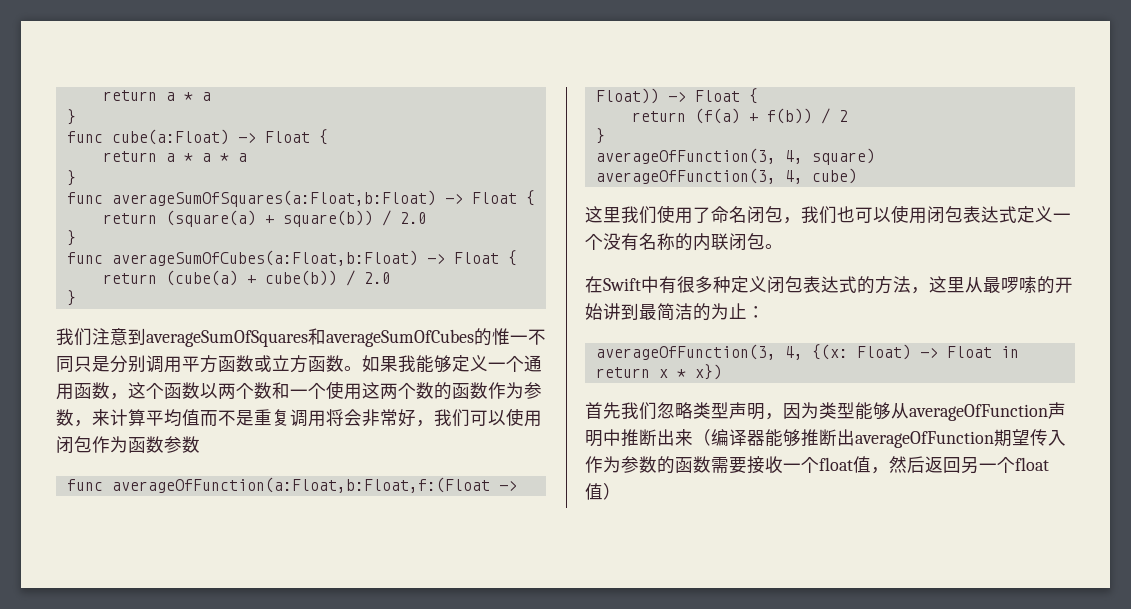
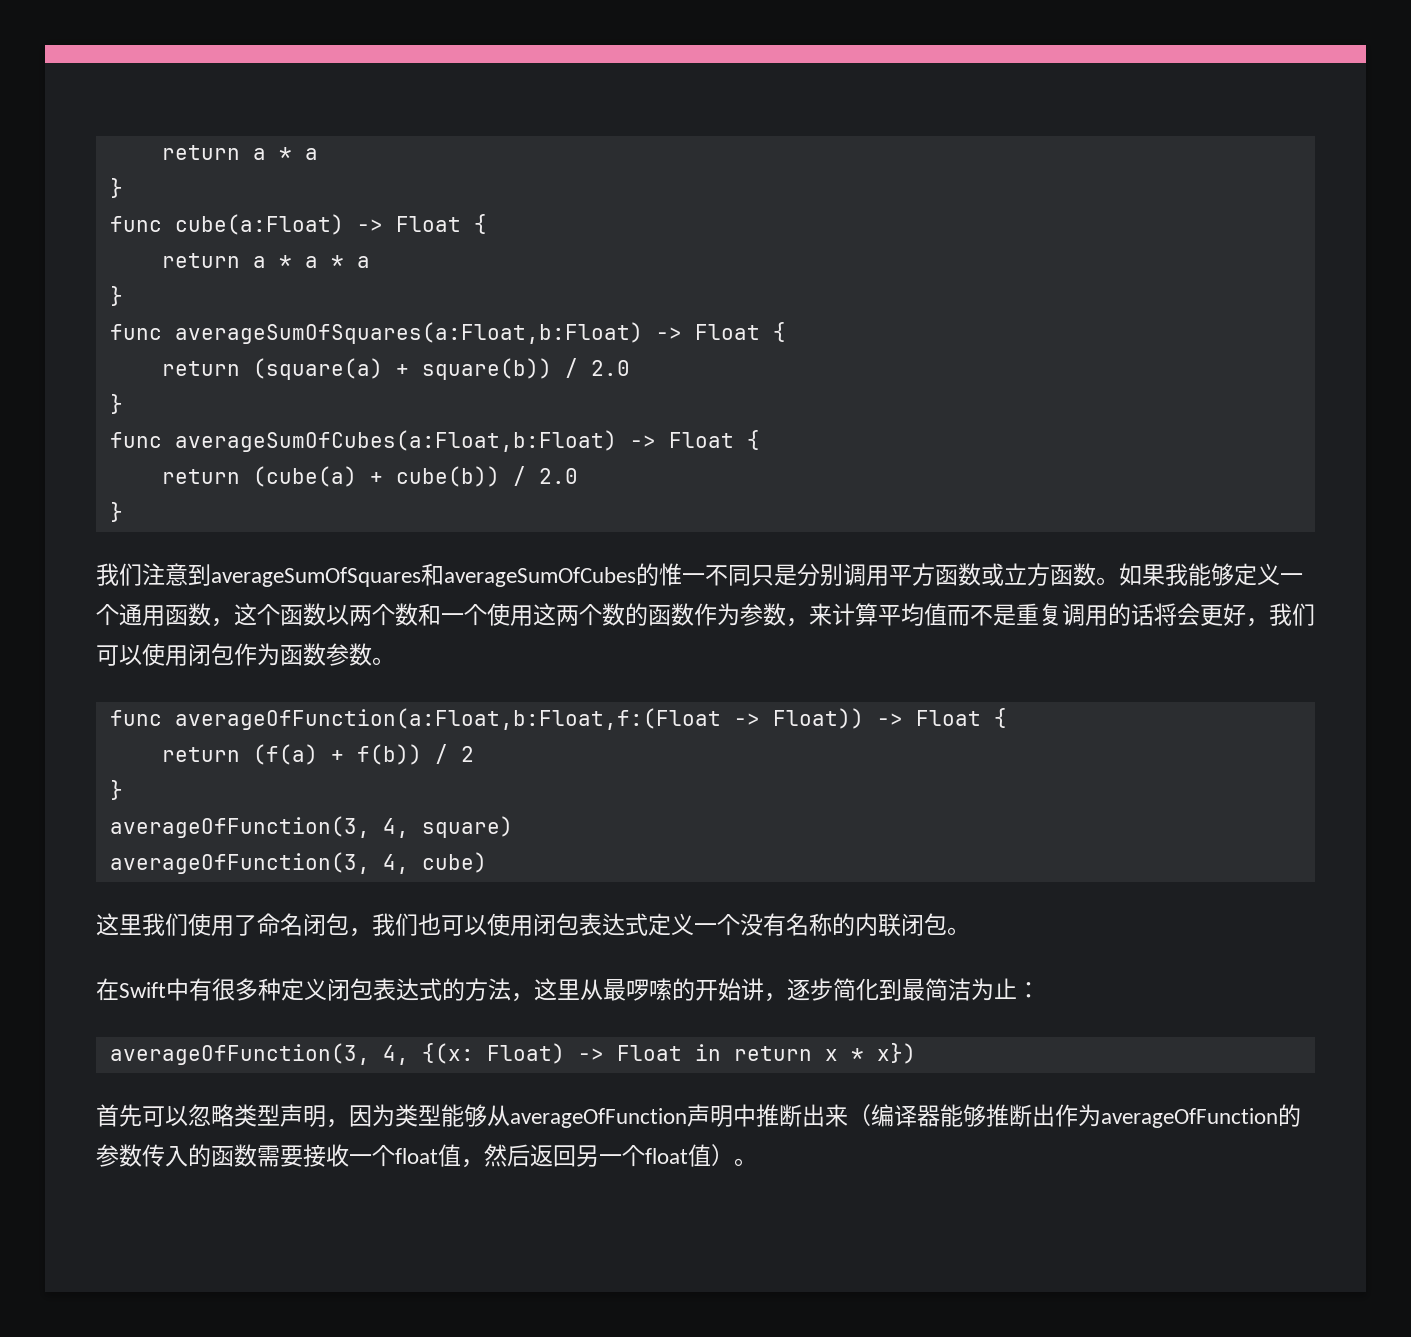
- 如果我能够定义一个通用函数，这个函数以两个数和一个使用这两个数的函数作为参数，来计算平均值而不是重复调用将会非常好，我们可以使用闭包作为函数参数
+ 如果我能够定义一个通用函数，这个函数以两个数和一个使用这两个数的函数作为参数，来计算平均值而不是重复调用的话将会更好，我们可以使用闭包作为函数参数。
- 在Swift中有很多种定义闭包表达式的方法，这里从最啰嗦的开始讲到最简洁的为止：
+ 在Swift中有很多种定义闭包表达式的方法，这里从最啰嗦的开始讲，逐步简化到最简洁为止：
- 首先我们忽略类型声明，因为类型能够从averageOfFunction声明中推断出来（编译器能够推断出averageOfFunction期望传入作为参数的函数需要接收一个float值，然后返回另一个float值）
+ 首先可以忽略类型声明，因为类型能够从averageOfFunction声明中推断出来（编译器能够推断出作为averageOfFunction的参数传入的函数需要接收一个float值，然后返回另一个float值）。

